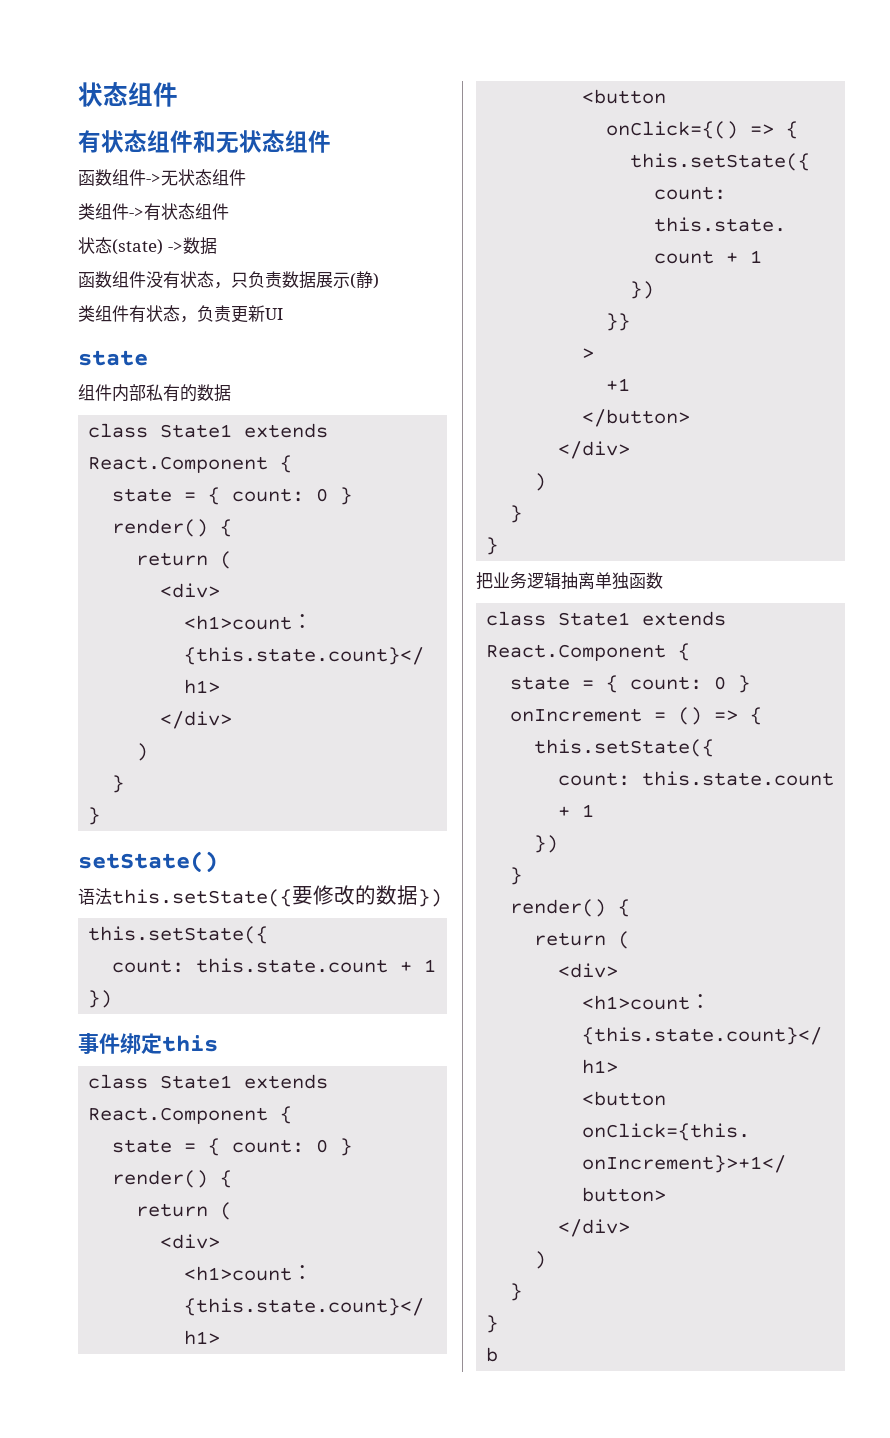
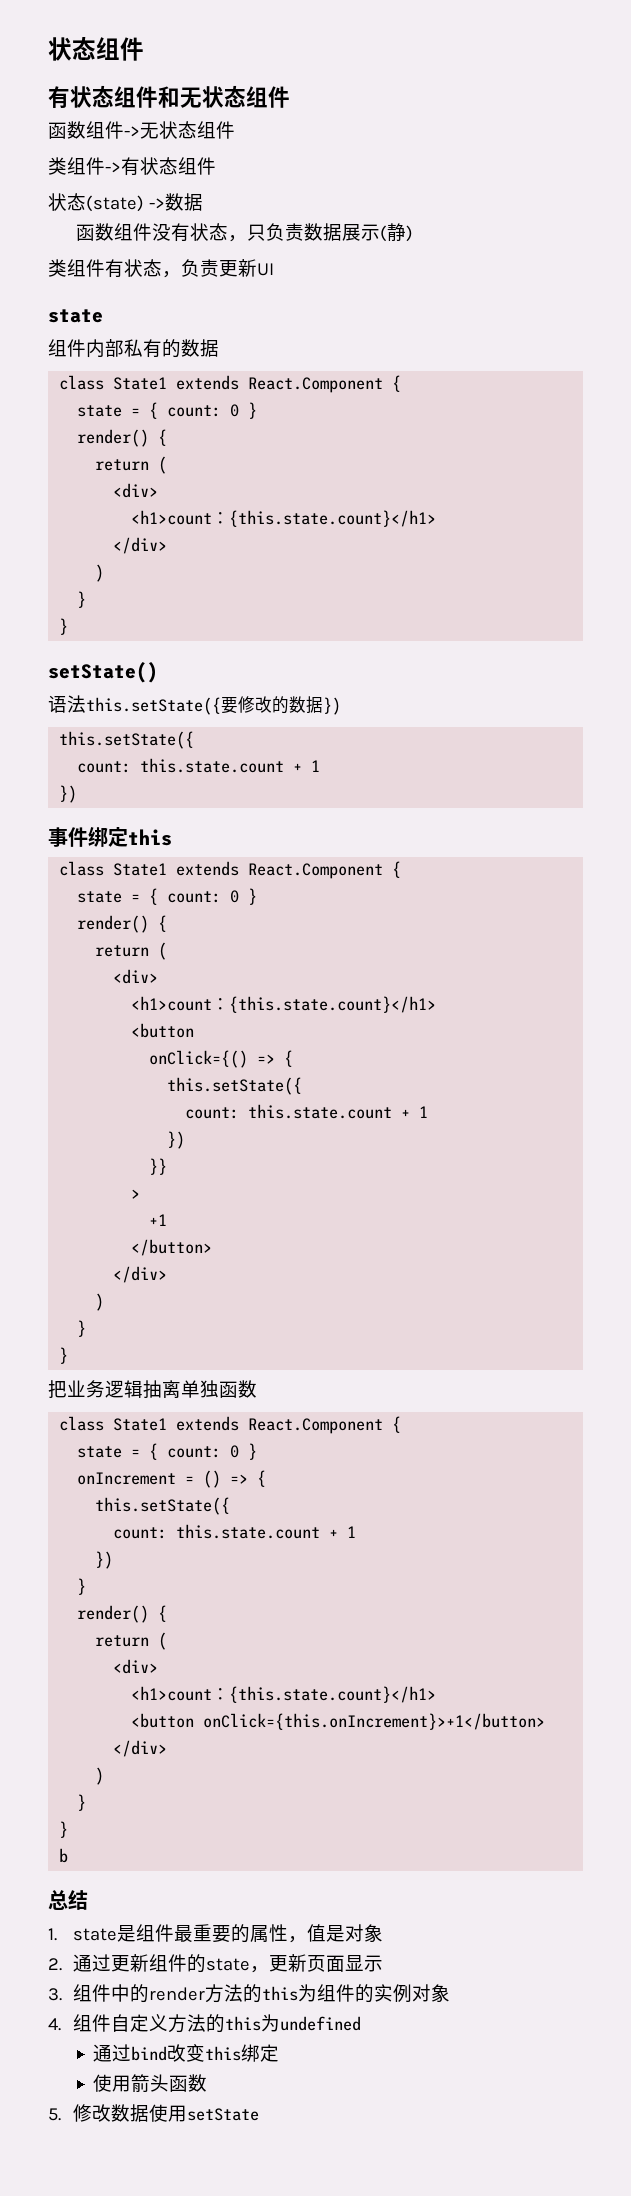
+ 总结
+ 1. state是组件最重要的属性，值是对象
+ 2.通过更新组件的state，更新页面显示
+ 3.组件中的render方法的this为组件的实例对象
+ 4.组件自定义方法的this为undefined
+ 通过bind改变this绑定
+ 使用箭头函数
+ 5.修改数据使用setState

